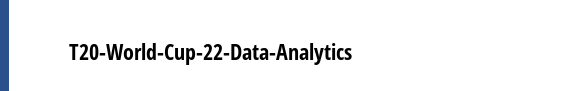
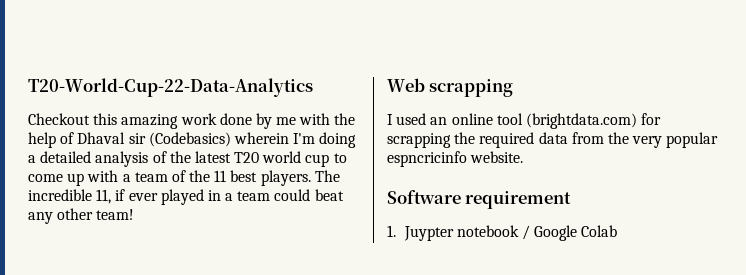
+ Checkout this amazing work done by me with the help of Dhaval sir (Codebasics) wherein I'm doing a detailed analysis of the latest T20 world cup to come up with a team of the 11 best players. The incredible 11, if ever played in a team could beat any other team!
+ Web scrapping
+ I used an online tool (brightdata.com) for scrapping the required data from the very popular espncricinfo website.
+ Software requirement
+ 1. Juypter notebook / Google Colab

